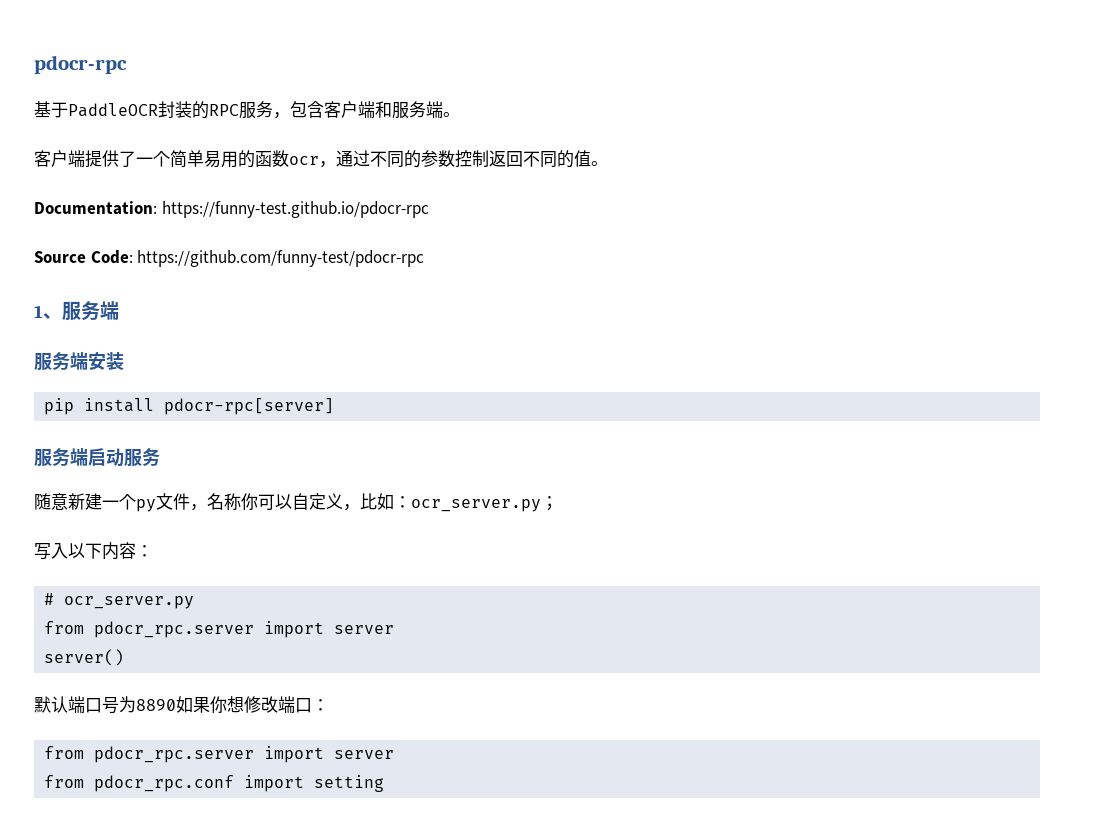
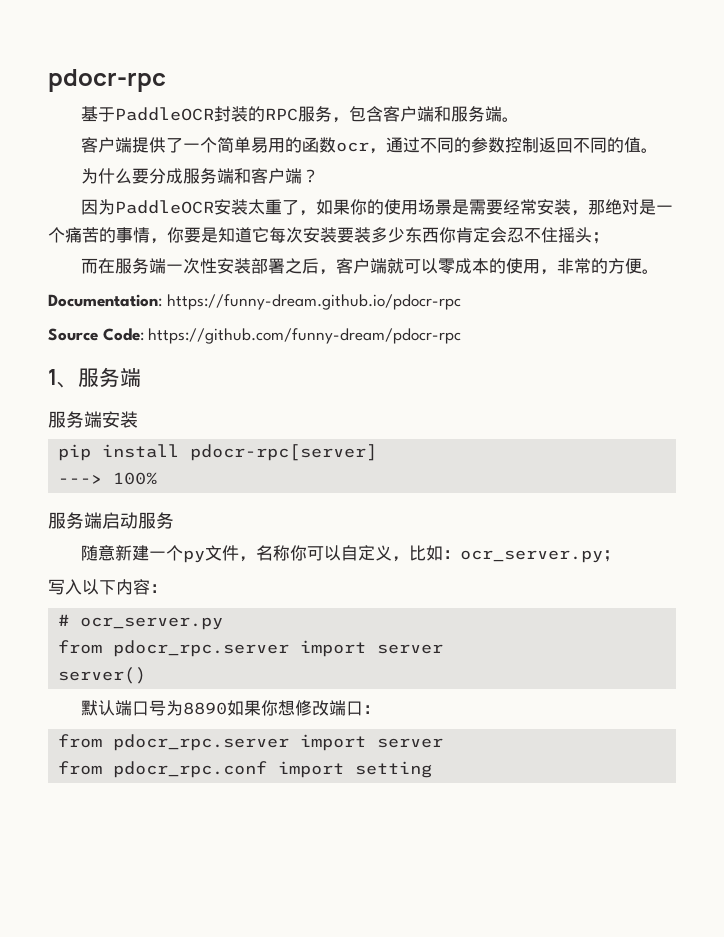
+ 为什么要分成服务端和客户端？
+ 因为PaddleOCR安装太重了，如果你的使用场景是需要经常安装，那绝对是一个痛苦的事情，你要是知道它每次安装要装多少东西你肯定会忍不住摇头；
+ 而在服务端一次性安装部署之后，客户端就可以零成本的使用，非常的方便。
- Documentation: https://funny-test.github.io/pdocr-rpc
+ Documentation: https://funny-dream.github.io/pdocr-rpc
- Source Code: https://github.com/funny-test/pdocr-rpc
+ Source Code: https://github.com/funny-dream/pdocr-rpc
+ ---> 100%

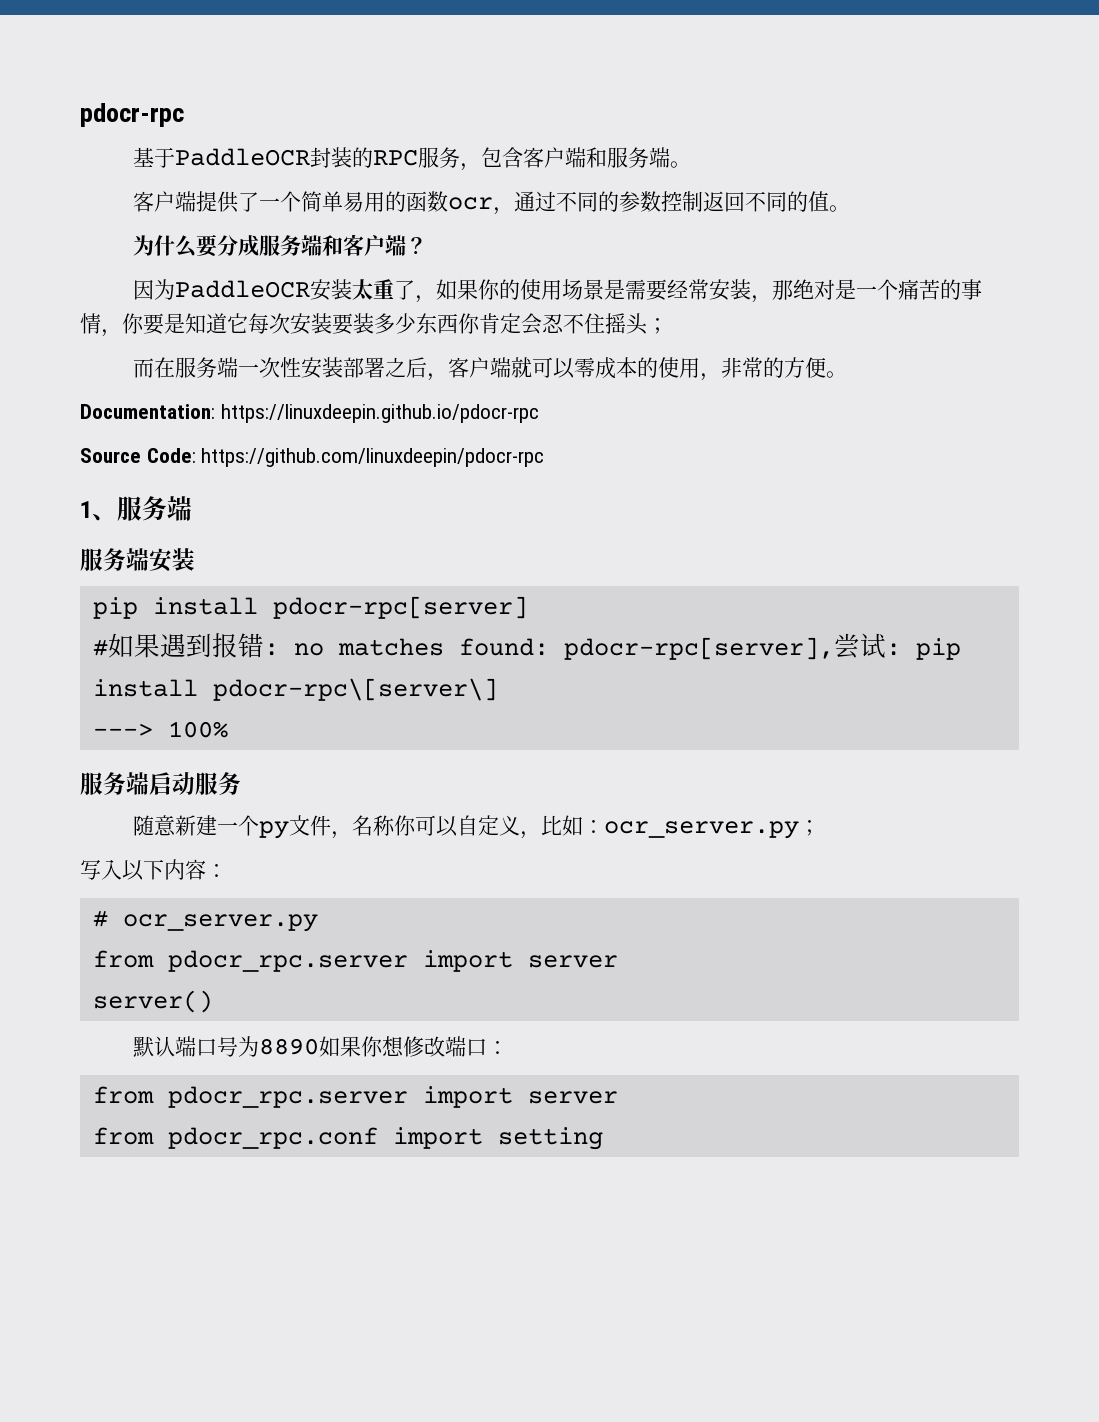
- Documentation: https://funny-dream.github.io/pdocr-rpc
+ Documentation: https://linuxdeepin.github.io/pdocr-rpc
- Source Code: https://github.com/funny-dream/pdocr-rpc
+ Source Code: https://github.com/linuxdeepin/pdocr-rpc
+ #如果遇到报错: no matches found: pdocr-rpc[server],尝试: pip install pdocr-rpc\[server\]

